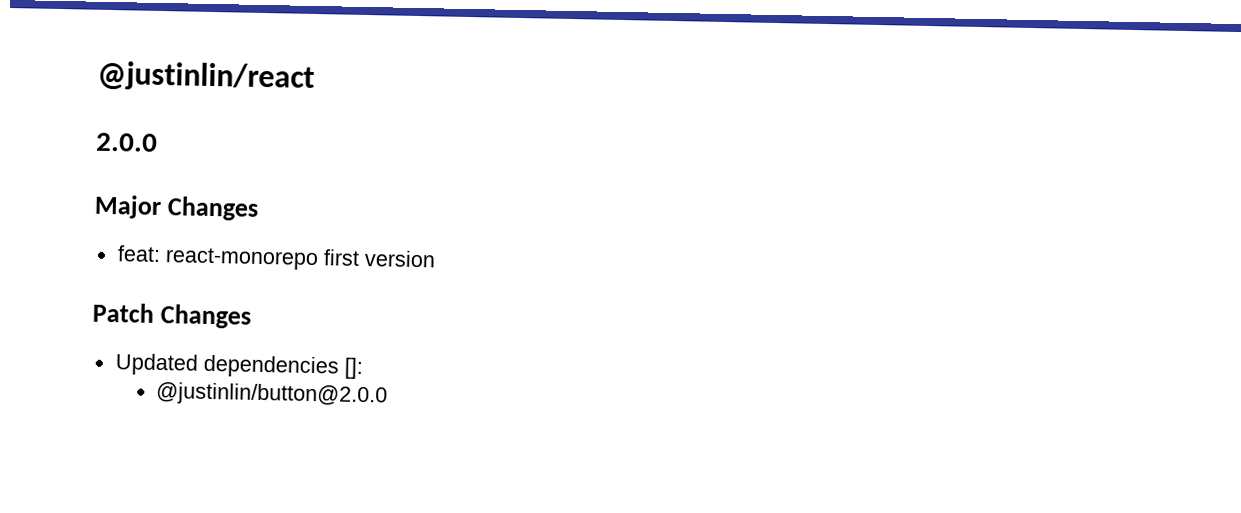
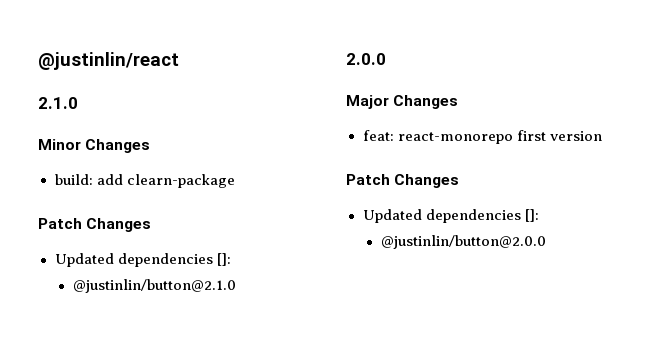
+ 2.1.0
+ Minor Changes
+ build: add clearn-package
+ Patch Changes
+ Updated dependencies []:
+ @justinlin/button@2.1.0

